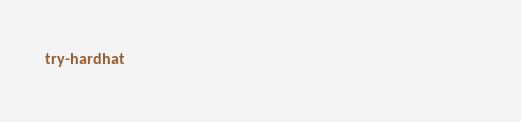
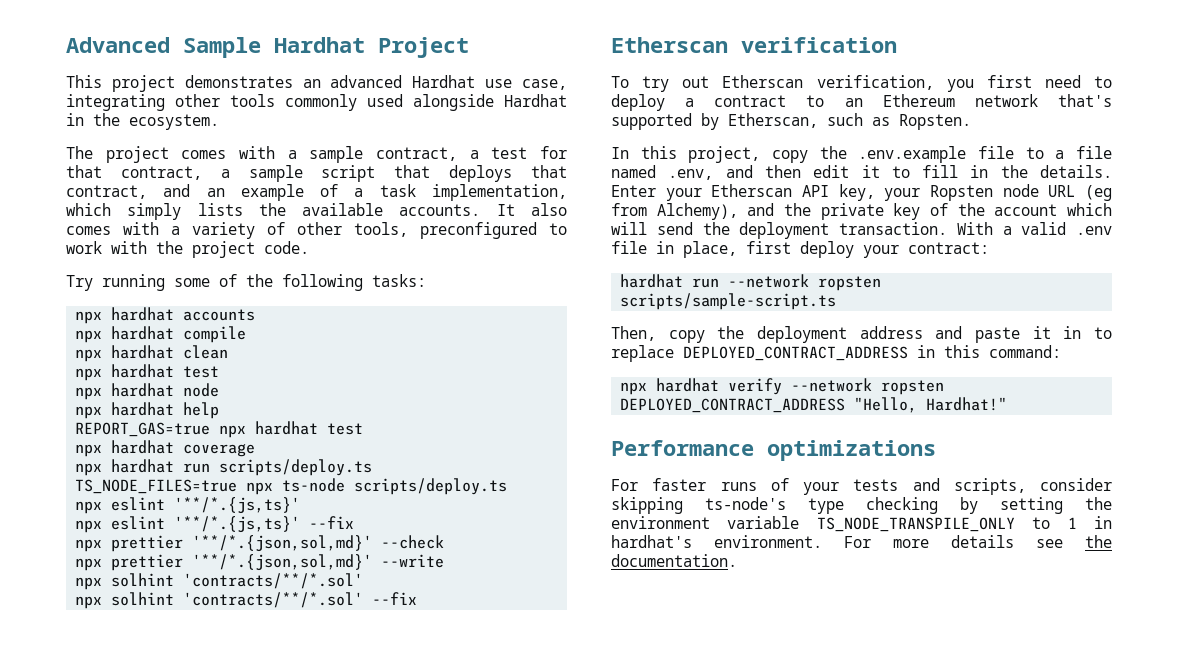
- try-hardhat
+ Advanced Sample Hardhat Project
+ This project demonstrates an advanced Hardhat use case, integrating other tools commonly used alongside Hardhat in the ecosystem.
+ The project comes with a sample contract, a test for that contract, a sample script that deploys that contract, and an example of a task implementation, which simply lists the available accounts. It also comes with a variety of other tools, preconfigured to work with the project code.
+ Try running some of the following tasks:
+ npx hardhat accounts
+ npx hardhat compile
+ npx hardhat clean
+ npx hardhat test
+ npx hardhat node
+ npx hardhat help
+ REPORT_GAS=true npx hardhat test
+ npx hardhat coverage
+ npx hardhat run scripts/deploy.ts
+ TS_NODE_FILES=true npx ts-node scripts/deploy.ts
+ npx eslint '**/*.{js,ts}'
+ npx eslint '**/*.{js,ts}' --fix
+ npx prettier '**/*.{json,sol,md}' --check
+ npx prettier '**/*.{json,sol,md}' --write
+ npx solhint 'contracts/**/*.sol'
+ npx solhint 'contracts/**/*.sol' --fix
+ Etherscan verification
+ To try out Etherscan verification, you first need to deploy a contract to an Ethereum network that's supported by Etherscan, such as Ropsten.
+ In this project, copy the .env.example file to a file named .env, and then edit it to fill in the details. Enter your Etherscan API key, your Ropsten node URL (eg from Alchemy), and the private key of the account which will send the deployment transaction. With a valid .env file in place, first deploy your contract:
+ hardhat run --network ropsten scripts/sample-script.ts
+ Then, copy the deployment address and paste it in to replace DEPLOYED_CONTRACT_ADDRESS in this command:
+ npx hardhat verify --network ropsten DEPLOYED_CONTRACT_ADDRESS "Hello, Hardhat!"
+ Performance optimizations
+ For faster runs of your tests and scripts, consider skipping ts-node's type checking by setting the environment variable TS_NODE_TRANSPILE_ONLY to 1 in hardhat's environment. For more details see the documentation.

